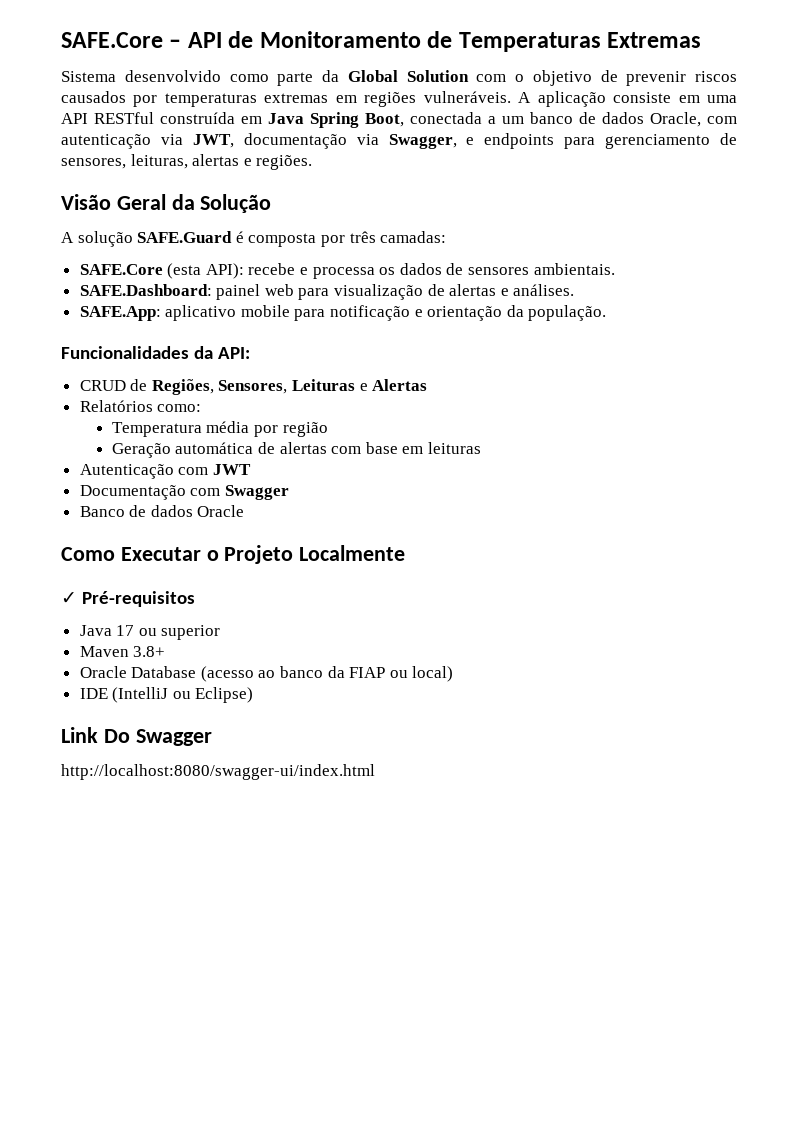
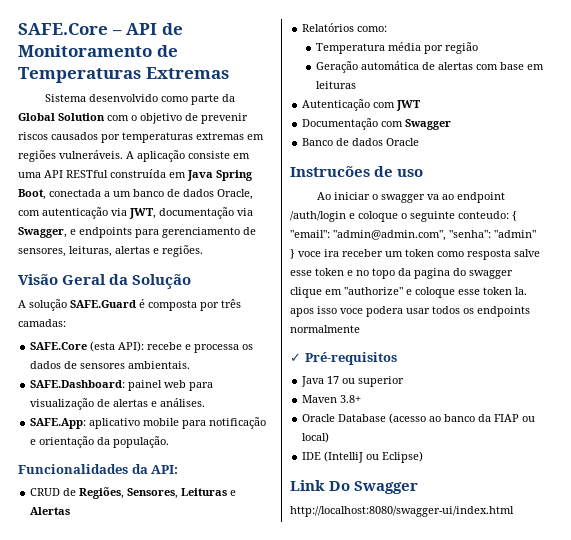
- Como Executar o Projeto Localmente
+ Instrucões de uso
+ Ao iniciar o swagger va ao endpoint /auth/login e coloque o seguinte conteudo: { "email": "admin@admin.com", "senha": "admin" } voce ira receber um token como resposta salve esse token e no topo da pagina do swagger clique em "authorize" e coloque esse token la. apos isso voce podera usar todos os endpoints normalmente

